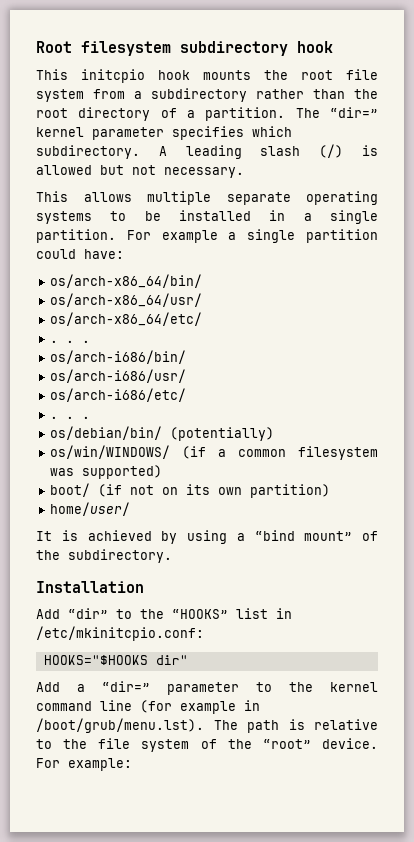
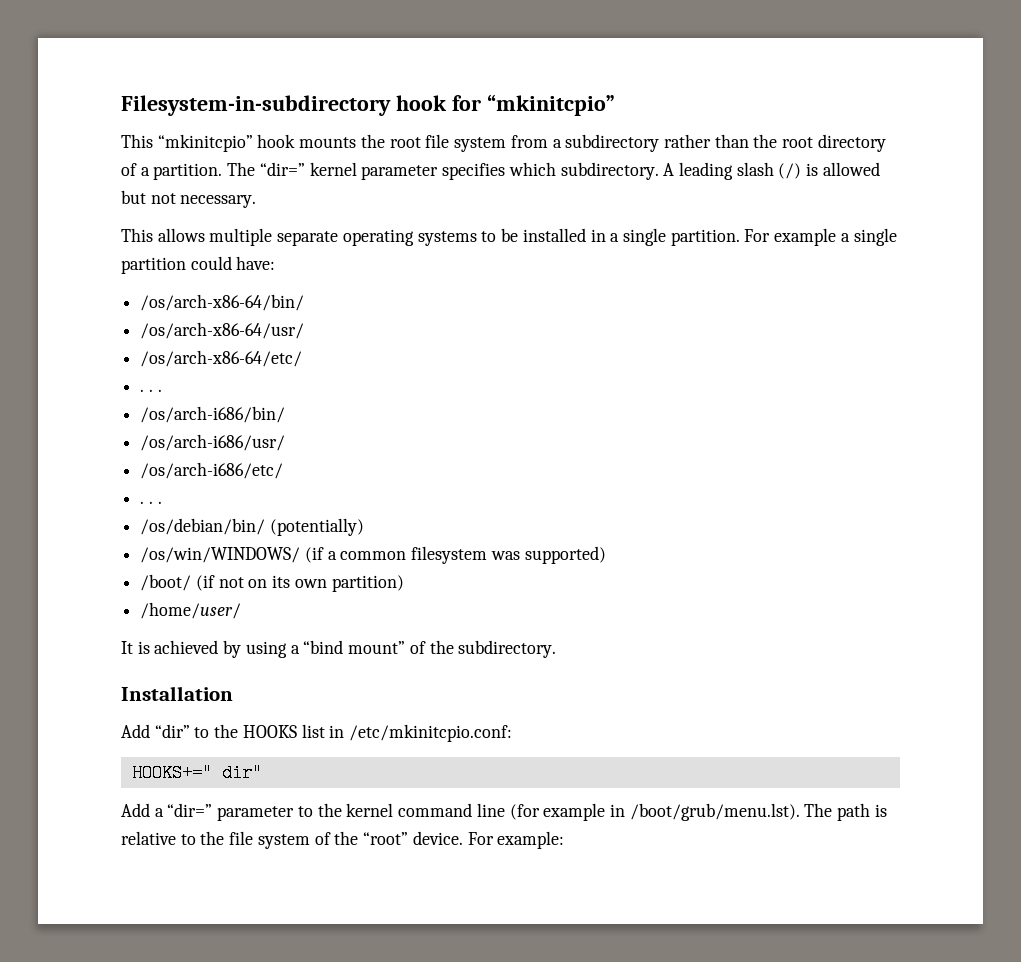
- Root filesystem subdirectory hook
- This initcpio hook mounts the root file system from a subdirectory rather than the root directory of a partition.
+ Filesystem-in-subdirectory hook for “mkinitcpio”
+ This “mkinitcpio” hook mounts the root file system from a subdirectory rather than the root directory of a partition.
- os/arch-x86_64/bin/
- os/arch-x86_64/usr/
- os/arch-x86_64/etc/
+ /os/arch-x86-64/bin/
+ /os/arch-x86-64/usr/
+ /os/arch-x86-64/etc/
  . . .
- os/arch-i686/bin/
- os/arch-i686/usr/
- os/arch-i686/etc/
+ /os/arch-i686/bin/
+ /os/arch-i686/usr/
+ /os/arch-i686/etc/
  . . .
- os/debian/bin/ (potentially)
+ /os/debian/bin/ (potentially)
- os/win/WINDOWS/ (if a common filesystem was supported)
+ /os/win/WINDOWS/ (if a common filesystem was supported)
- boot/ (if not on its own partition)
+ /boot/ (if not on its own partition)
- home/user/
+ /home/user/
- Add “dir” to the “HOOKS” list in /etc/mkinitcpio.conf:
+ Add “dir” to the HOOKS list in /etc/mkinitcpio.conf:
- HOOKS="$HOOKS dir"
+ HOOKS+=" dir"

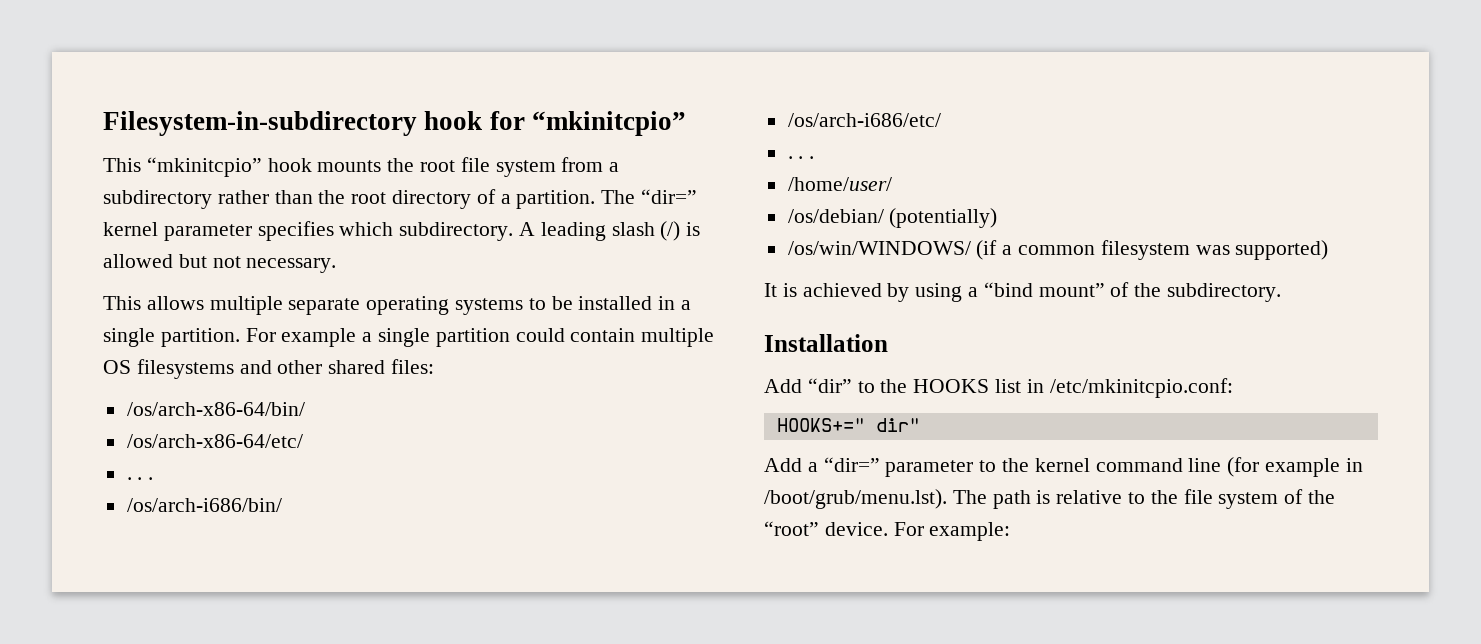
- For example a single partition could have:
+ For example a single partition could contain multiple OS filesystems and other shared files:
- /os/arch-x86-64/usr/
- /os/arch-i686/usr/
- /os/debian/bin/ (potentially)
+ /home/user/
+ /os/debian/ (potentially)
- /boot/ (if not on its own partition)
- /home/user/

